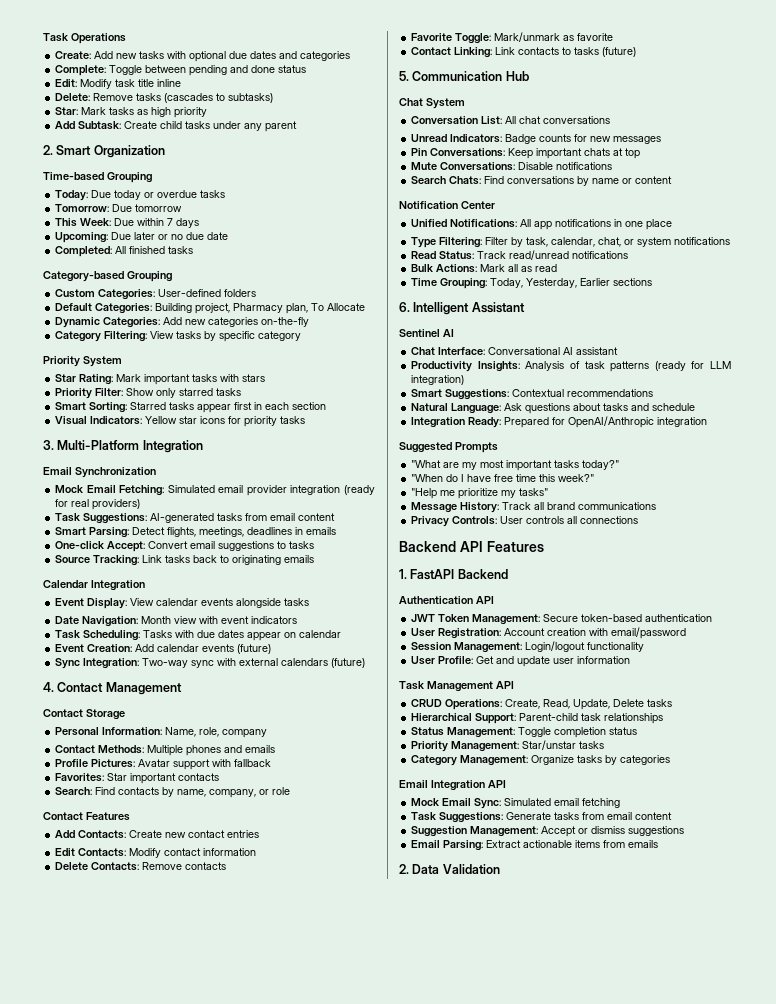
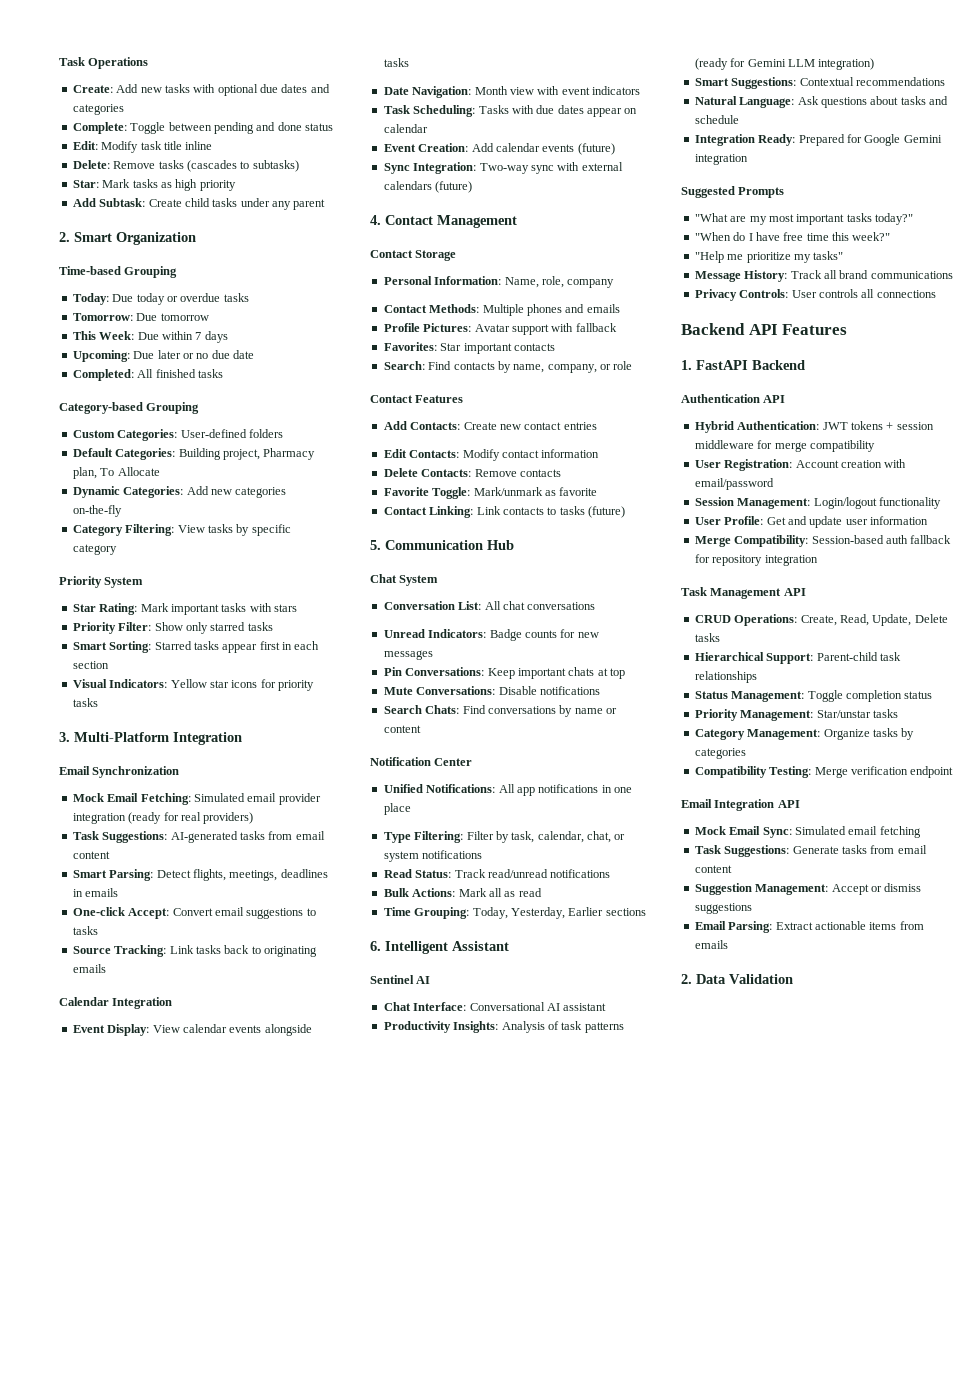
- Productivity Insights: Analysis of task patterns (ready for LLM integration)
+ Productivity Insights: Analysis of task patterns (ready for Gemini LLM integration)
- Integration Ready: Prepared for OpenAI/Anthropic integration
+ Integration Ready: Prepared for Google Gemini integration
- JWT Token Management: Secure token-based authentication
+ Hybrid Authentication: JWT tokens + session middleware for merge compatibility
+ Merge Compatibility: Session-based auth fallback for repository integration
+ Compatibility Testing: Merge verification endpoint

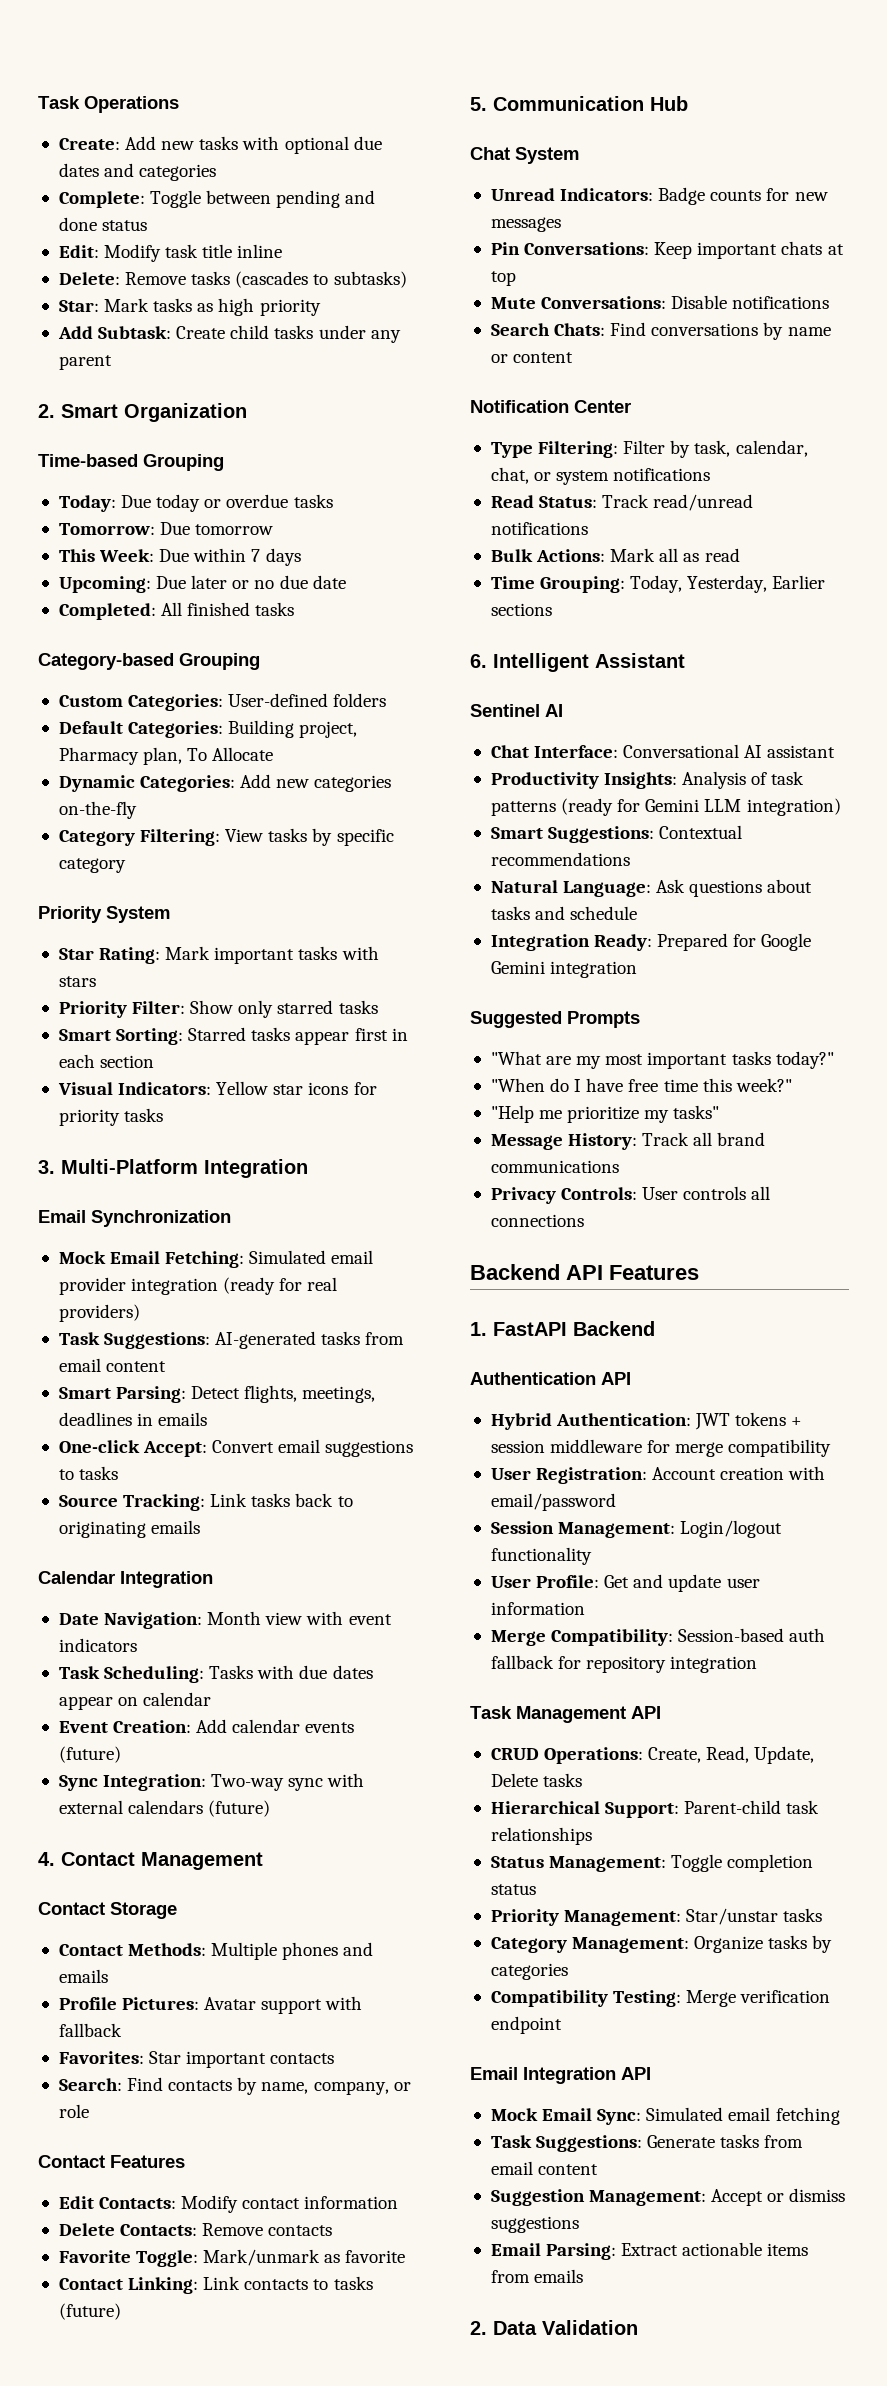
- Event Display: View calendar events alongside tasks
- Personal Information: Name, role, company
- Add Contacts: Create new contact entries
- Conversation List: All chat conversations
- Unified Notifications: All app notifications in one place

